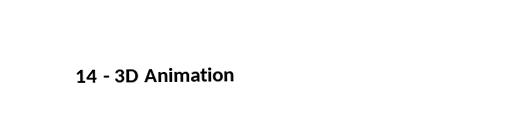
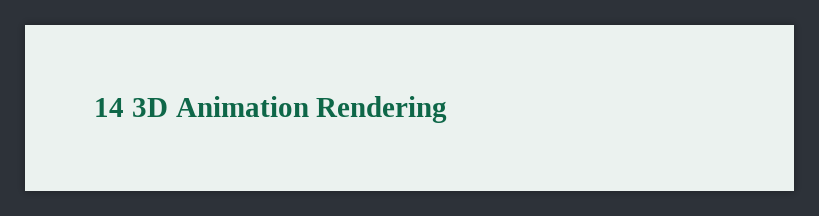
- 14 - 3D Animation
+ 14 3D Animation Rendering

